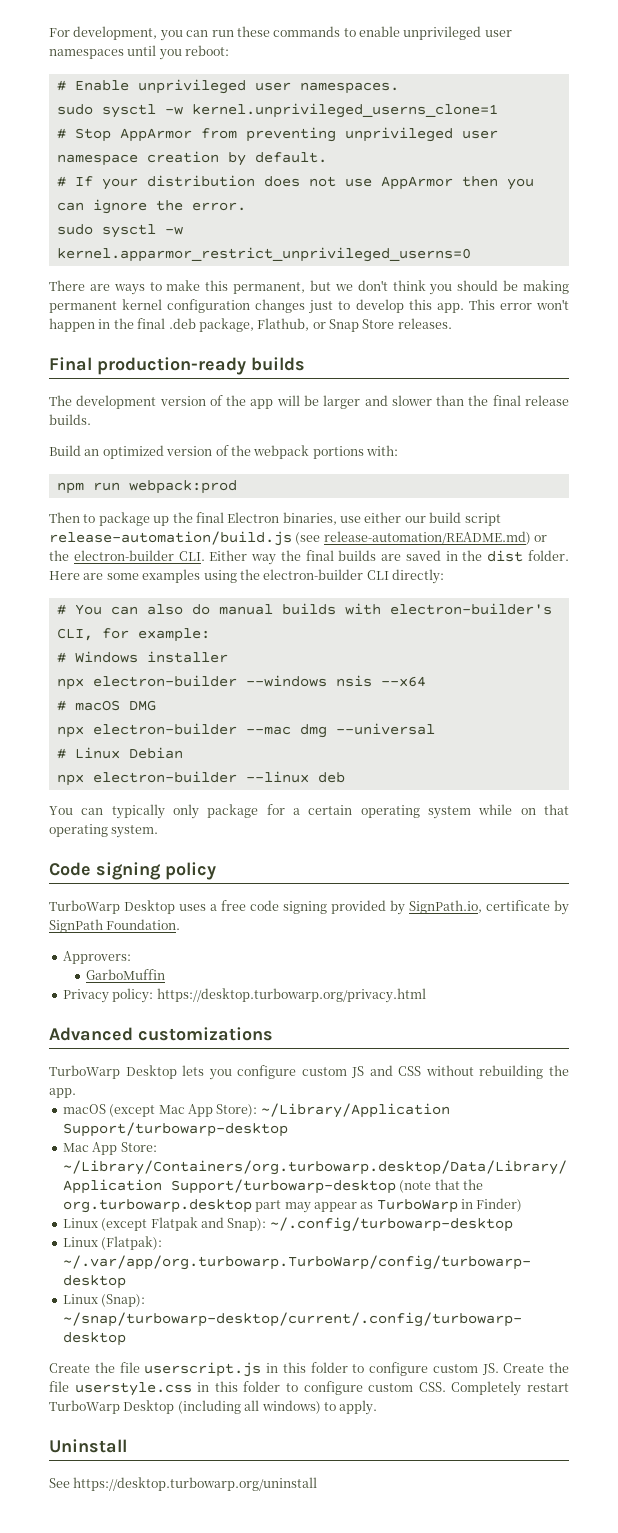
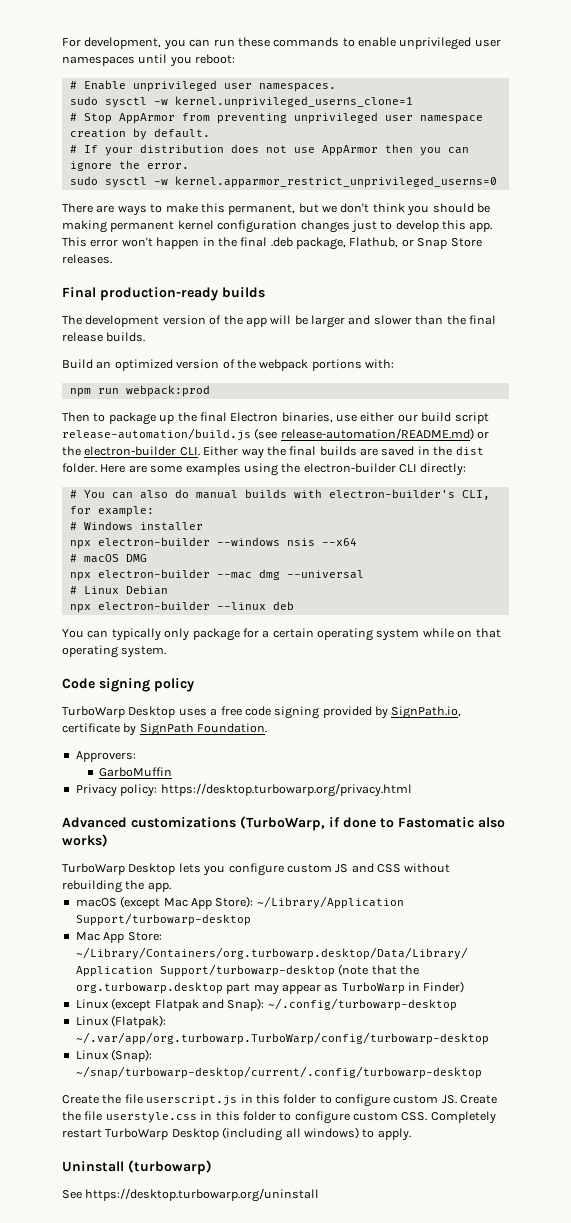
- Advanced customizations
+ Advanced customizations (TurboWarp, if done to Fastomatic also works)
- Uninstall
+ Uninstall (turbowarp)

